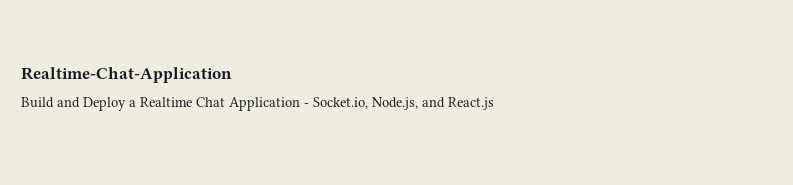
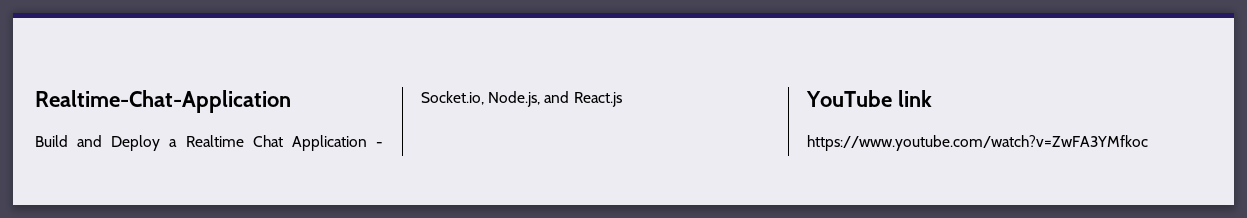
+ YouTube link
+ https://www.youtube.com/watch?v=ZwFA3YMfkoc

